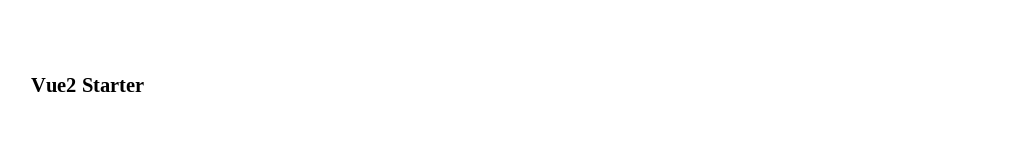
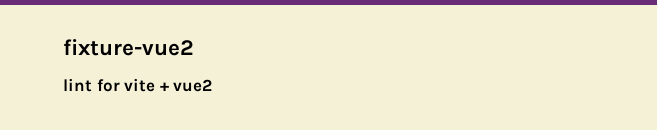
- Vue2 Starter
+ fixture-vue2
+ lint for vite + vue2

